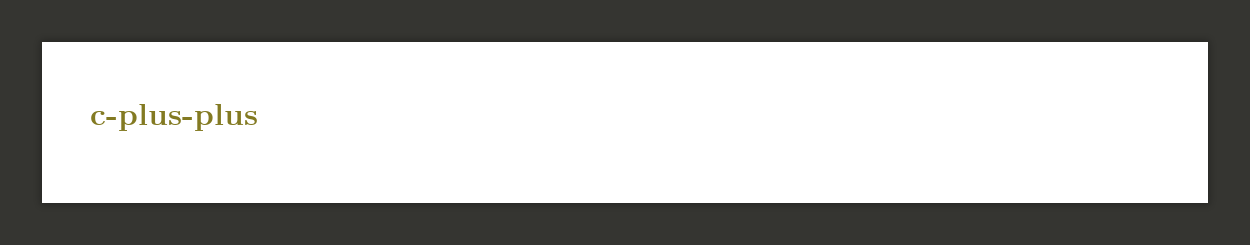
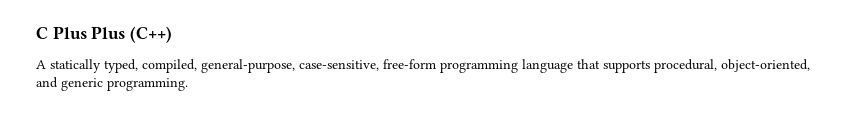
- c-plus-plus
+ C Plus Plus (C++)
+ A statically typed, compiled, general-purpose, case-sensitive, free-form programming language that supports procedural, object-oriented, and generic programming.

